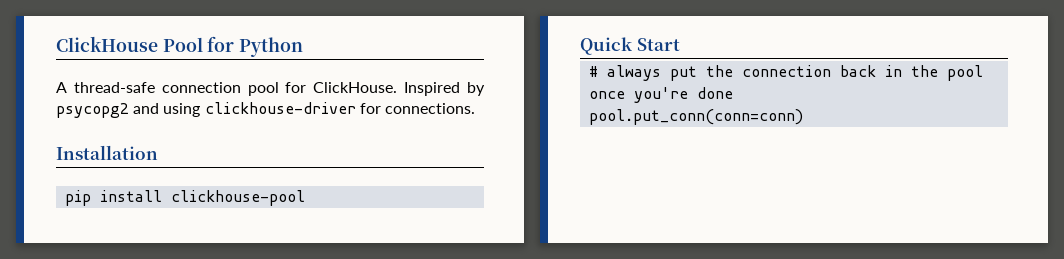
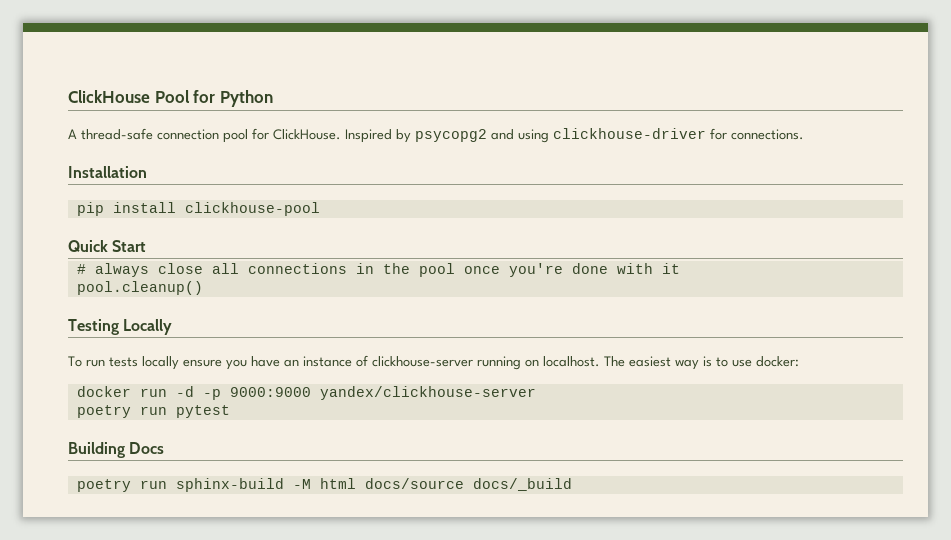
- # always put the connection back in the pool once you're done
- pool.put_conn(conn=conn)
+ # always close all connections in the pool once you're done with it
+ pool.cleanup()
+ Testing Locally
+ To run tests locally ensure you have an instance of clickhouse-server running on localhost. The easiest way is to use docker:
+ docker run -d -p 9000:9000 yandex/clickhouse-server
+ poetry run pytest
+ Building Docs
+ poetry run sphinx-build -M html docs/source docs/_build

